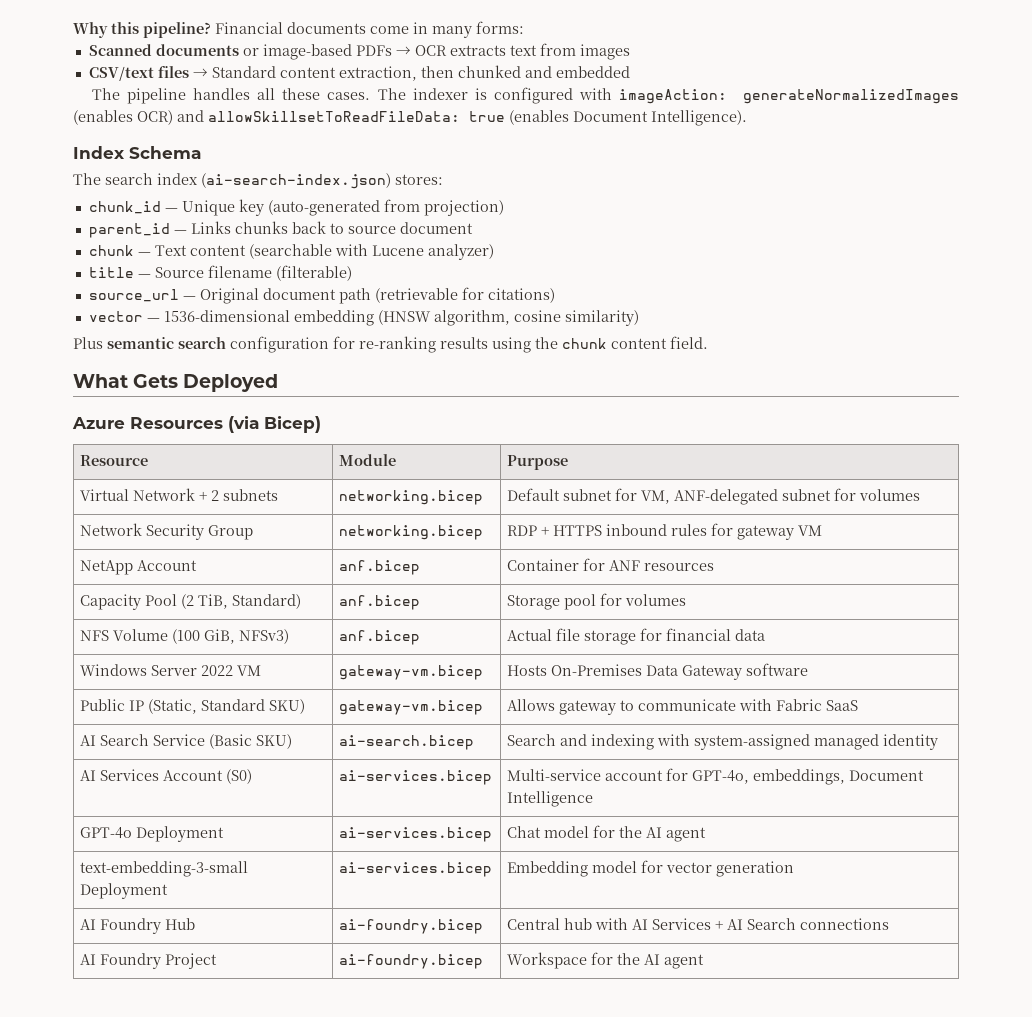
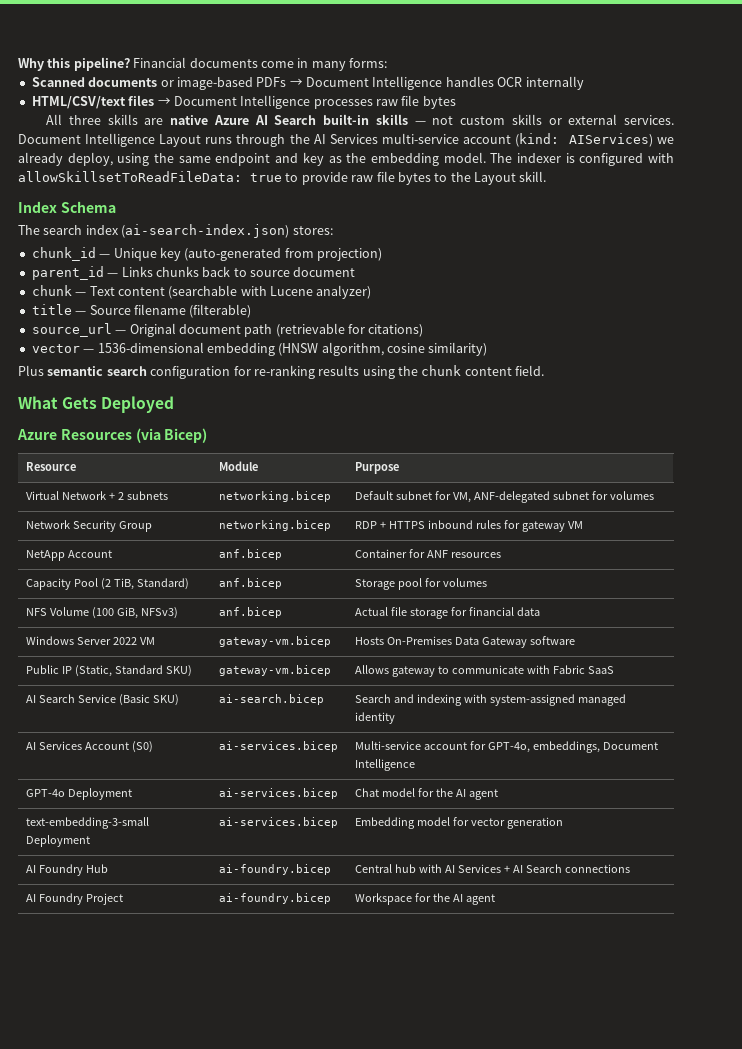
- Scanned documents or image-based PDFs → OCR extracts text from images
- CSV/text files → Standard content extraction, then chunked and embedded
- The pipeline handles all these cases.
+ Scanned documents or image-based PDFs → Document Intelligence handles OCR internally
+ HTML/CSV/text files → Document Intelligence processes raw file bytes
+ All three skills are native Azure AI Search built-in skills — not custom skills or external services. Document Intelligence Layout runs through the AI Services multi-service account (kind: AIServices) we already deploy, using the same endpoint and key as the embedding model.
- The indexer is configured with imageAction: generateNormalizedImages (enables OCR) and allowSkillsetToReadFileData: true (enables Document Intelligence).
+ The indexer is configured with allowSkillsetToReadFileData: true to provide raw file bytes to the Layout skill.

